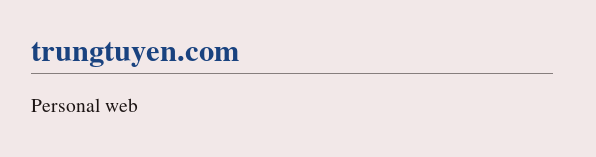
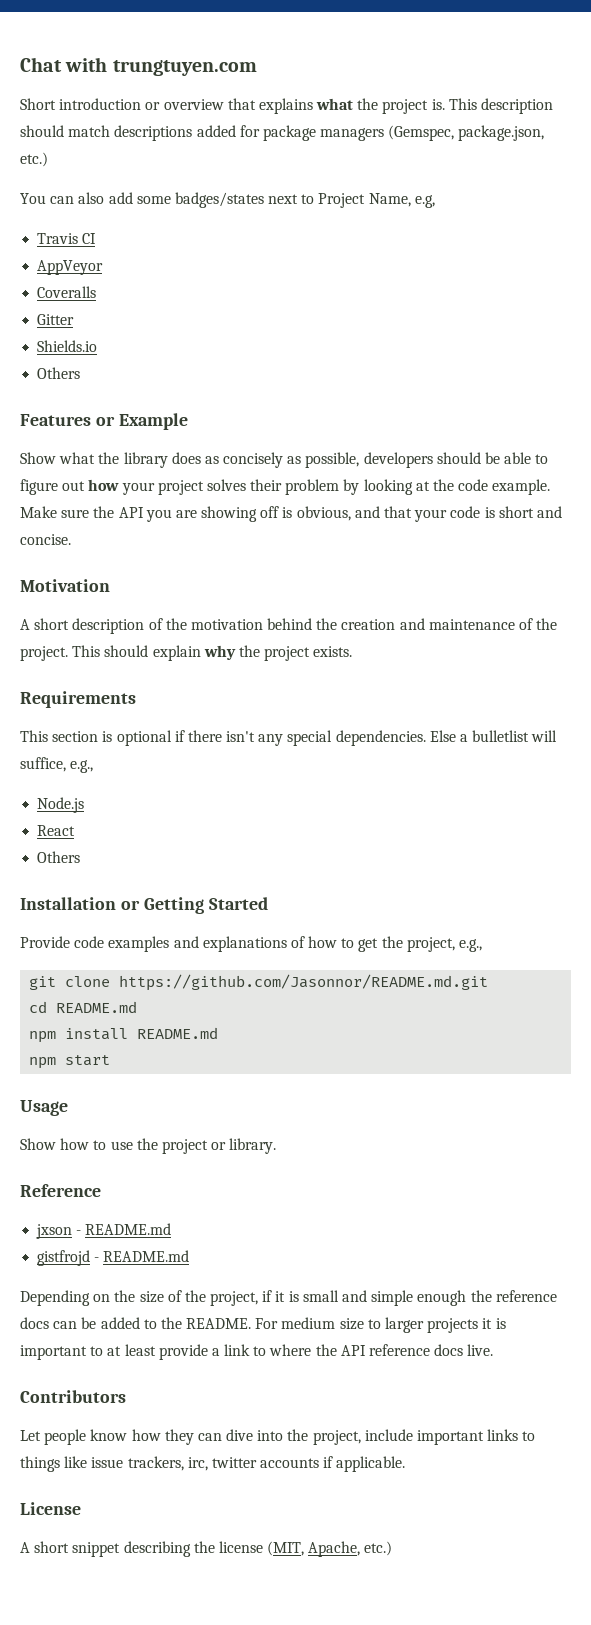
- trungtuyen.com
+ Chat with trungtuyen.com
- Personal web
+ Short introduction or overview that explains what the project is. This description should match descriptions added for package managers (Gemspec, package.json, etc.)
+ You can also add some badges/states next to Project Name, e.g,
+ Travis CI
+ AppVeyor
+ Coveralls
+ Gitter
+ Shields.io
+ Others
+ Features or Example
+ Show what the library does as concisely as possible, developers should be able to figure out how your project solves their problem by looking at the code example. Make sure the API you are showing off is obvious, and that your code is short and concise.
+ Motivation
+ A short description of the motivation behind the creation and maintenance of the project. This should explain why the project exists.
+ Requirements
+ This section is optional if there isn't any special dependencies. Else a bulletlist will suffice, e.g.,
+ Node.js
+ React
+ Others
+ Installation or Getting Started
+ Provide code examples and explanations of how to get the project, e.g.,
+ git clone https://github.com/Jasonnor/README.md.git
+ cd README.md
+ npm install README.md
+ npm start
+ Usage
+ Show how to use the project or library.
+ Reference
+ jxson - README.md
+ gistfrojd - README.md
+ Depending on the size of the project, if it is small and simple enough the reference docs can be added to the README. For medium size to larger projects it is important to at least provide a link to where the API reference docs live.
+ Contributors
+ Let people know how they can dive into the project, include important links to things like issue trackers, irc, twitter accounts if applicable.
+ License
+ A short snippet describing the license (MIT, Apache, etc.)

